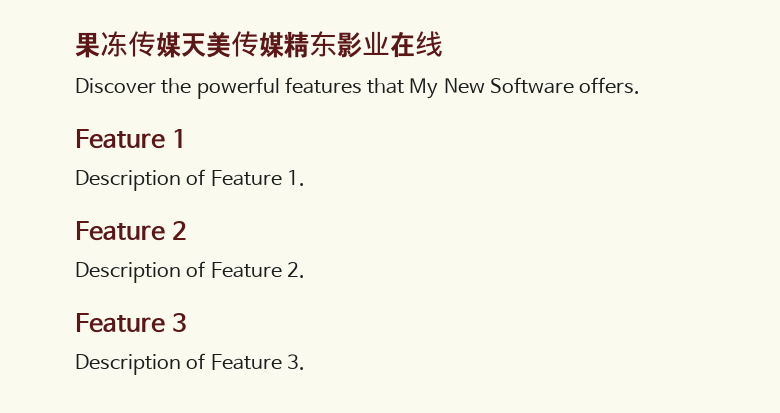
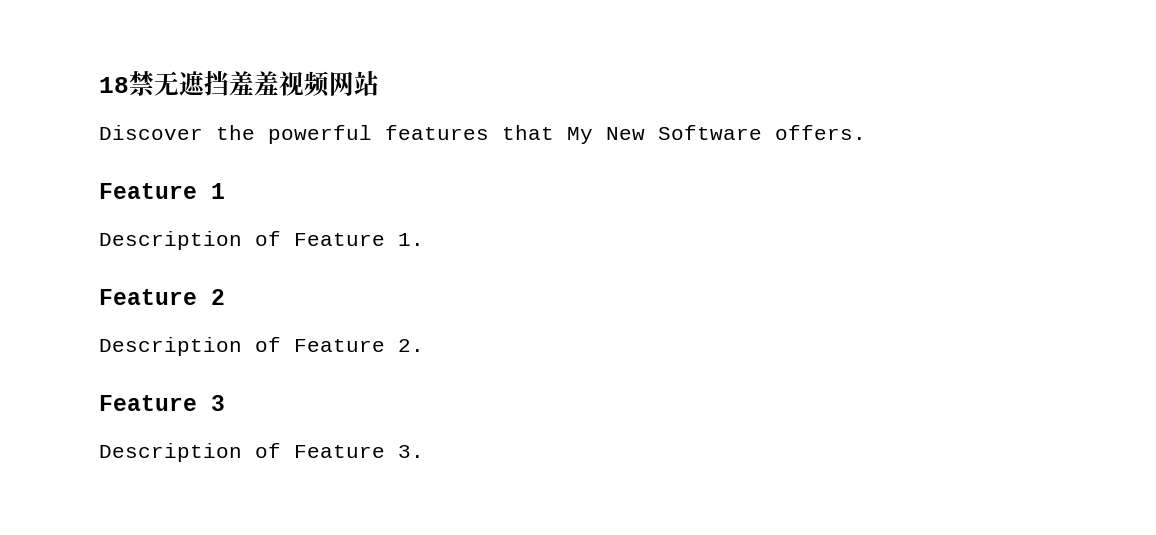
- 果冻传媒天美传媒精东影业在线
+ 18禁无遮挡羞羞视频网站

